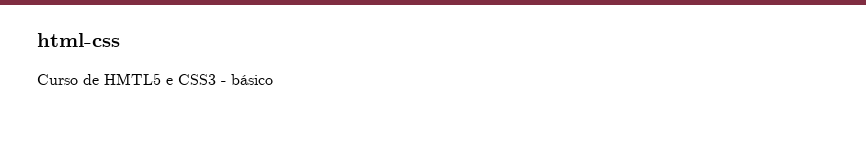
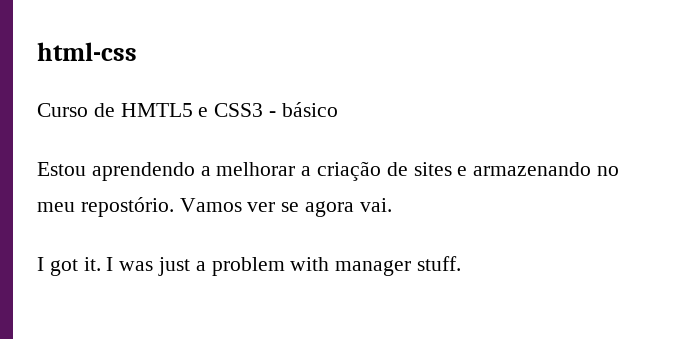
+ Estou aprendendo a melhorar a criação de sites e armazenando no meu repostório. Vamos ver se agora vai.
+ I got it. I was just a problem with manager stuff.

